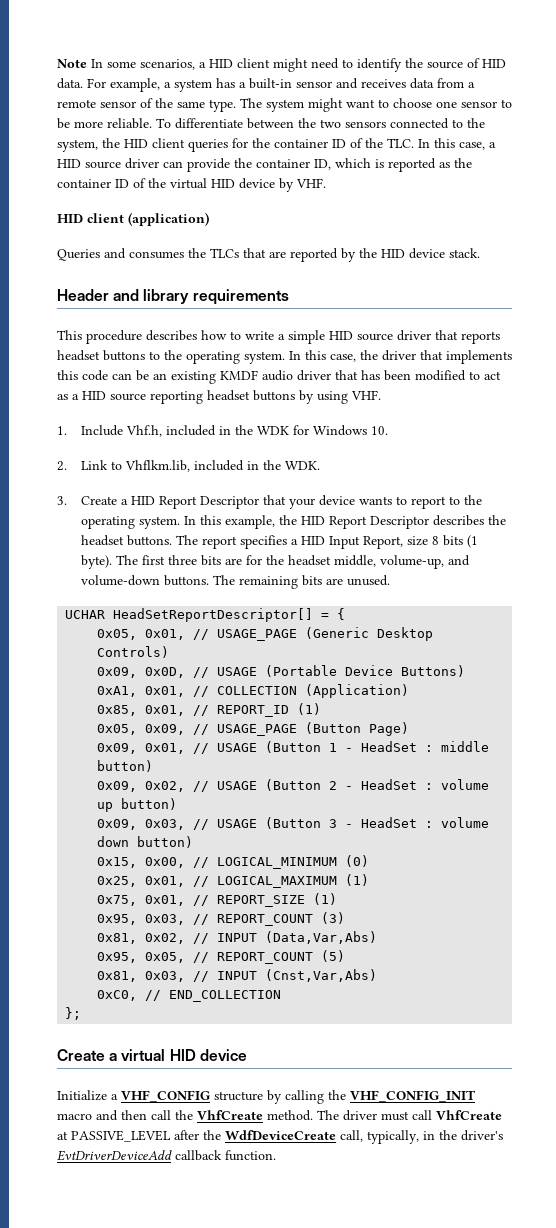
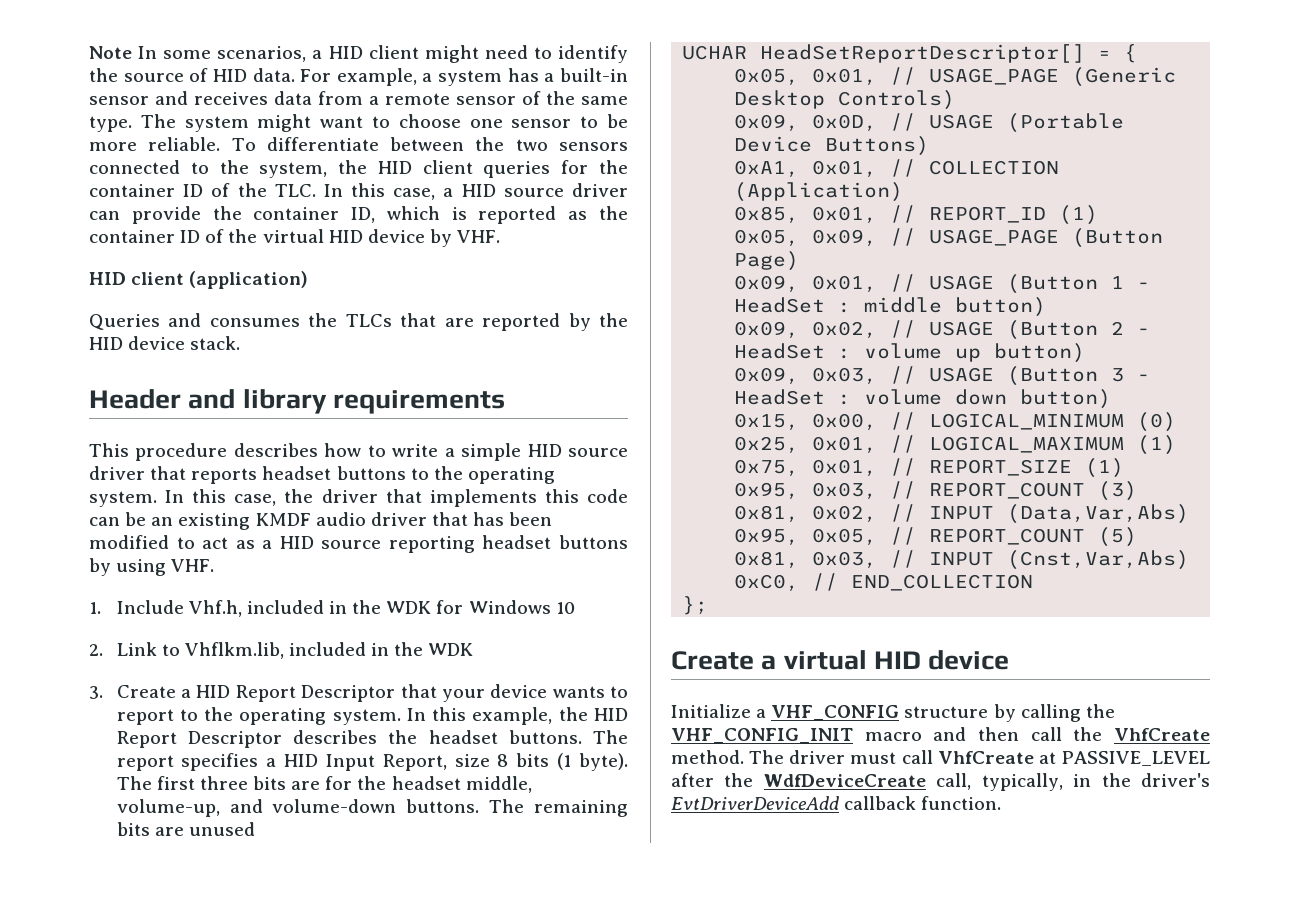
- 1. Include Vhf.h, included in the WDK for Windows 10.
+ 1. Include Vhf.h, included in the WDK for Windows 10
- 2. Link to Vhflkm.lib, included in the WDK.
+ 2. Link to Vhflkm.lib, included in the WDK
- The remaining bits are unused.
+ The remaining bits are unused

